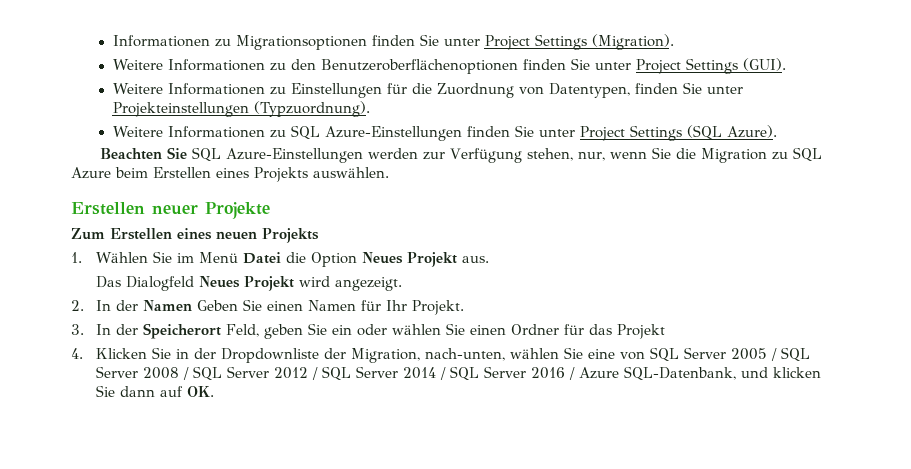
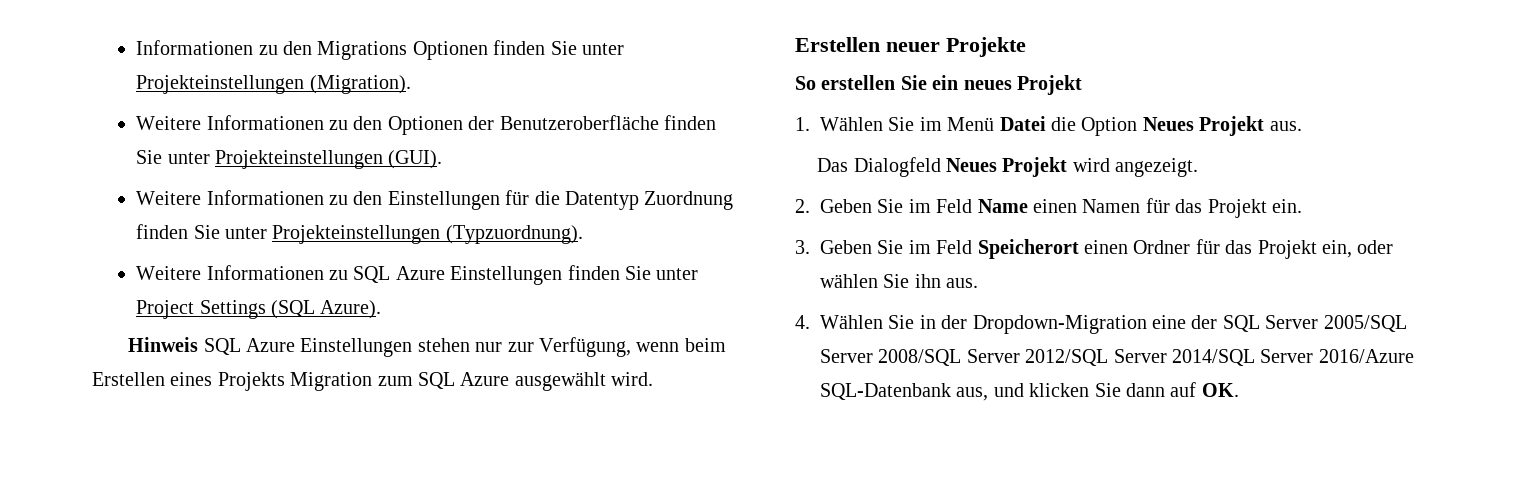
- Informationen zu Migrationsoptionen finden Sie unter Project Settings (Migration).
+ Informationen zu den Migrations Optionen finden Sie unter Projekteinstellungen (Migration).
- Weitere Informationen zu den Benutzeroberflächenoptionen finden Sie unter Project Settings (GUI).
+ Weitere Informationen zu den Optionen der Benutzeroberfläche finden Sie unter Projekteinstellungen (GUI).
- Weitere Informationen zu Einstellungen für die Zuordnung von Datentypen, finden Sie unter Projekteinstellungen (Typzuordnung).
+ Weitere Informationen zu den Einstellungen für die Datentyp Zuordnung finden Sie unter Projekteinstellungen (Typzuordnung).
- Weitere Informationen zu SQL Azure-Einstellungen finden Sie unter Project Settings (SQL Azure).
+ Weitere Informationen zu SQL Azure Einstellungen finden Sie unter Project Settings (SQL Azure).
- Beachten Sie SQL Azure-Einstellungen werden zur Verfügung stehen, nur, wenn Sie die Migration zu SQL Azure beim Erstellen eines Projekts auswählen.
+ Hinweis SQL Azure Einstellungen stehen nur zur Verfügung, wenn beim Erstellen eines Projekts Migration zum SQL Azure ausgewählt wird.
  Erstellen neuer Projekte
- Zum Erstellen eines neuen Projekts
+ So erstellen Sie ein neues Projekt
- 2. In der Namen Geben Sie einen Namen für Ihr Projekt.
- 3. In der Speicherort Feld, geben Sie ein oder wählen Sie einen Ordner für das Projekt
+ 2. Geben Sie im Feld Name einen Namen für das Projekt ein.
+ 3. Geben Sie im Feld Speicherort einen Ordner für das Projekt ein, oder wählen Sie ihn aus.
- 4. Klicken Sie in der Dropdownliste der Migration, nach-unten, wählen Sie eine von SQL Server 2005 / SQL Server 2008 / SQL Server 2012 / SQL Server 2014 / SQL Server 2016 / Azure SQL-Datenbank, und klicken Sie dann auf OK.
+ 4. Wählen Sie in der Dropdown-Migration eine der SQL Server 2005/SQL Server 2008/SQL Server 2012/SQL Server 2014/SQL Server 2016/Azure SQL-Datenbank aus, und klicken Sie dann auf OK.

